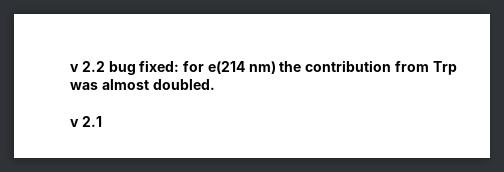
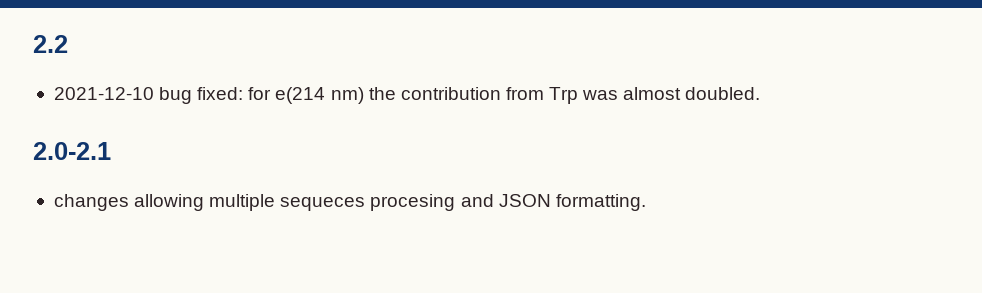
- v 2.2 bug fixed: for e(214 nm) the contribution from Trp was almost doubled.
+ 2.2
+ 2021-12-10 bug fixed: for e(214 nm) the contribution from Trp was almost doubled.
- v 2.1
+ 2.0-2.1
+ changes allowing multiple sequeces procesing and JSON formatting.

